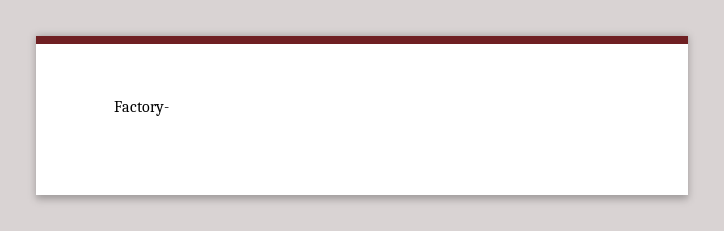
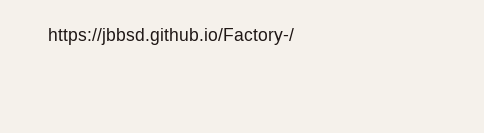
- Factory-
+ https://jbbsd.github.io/Factory-/

